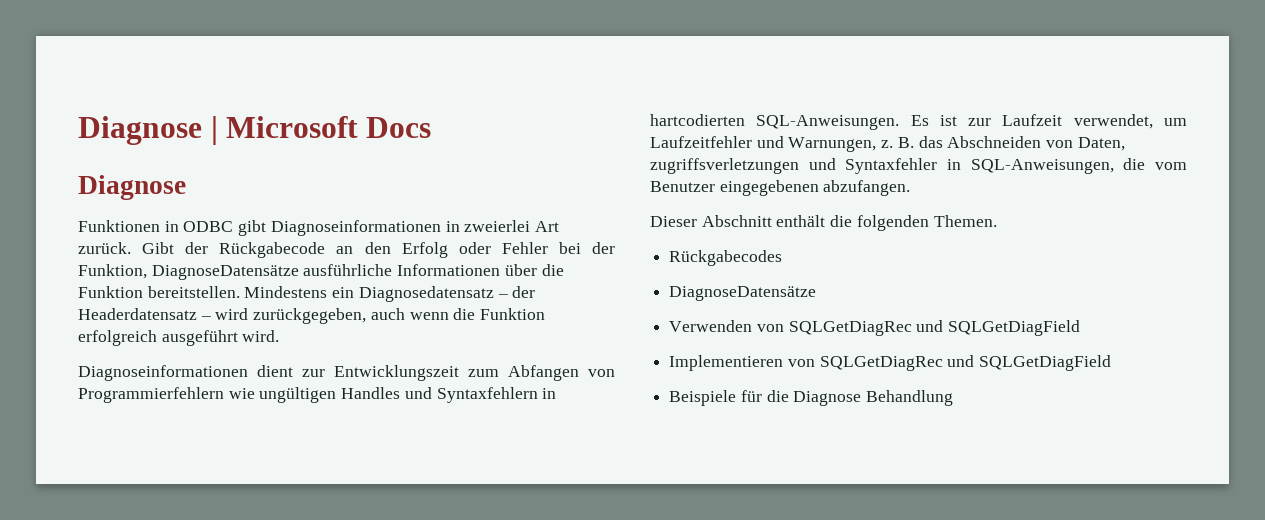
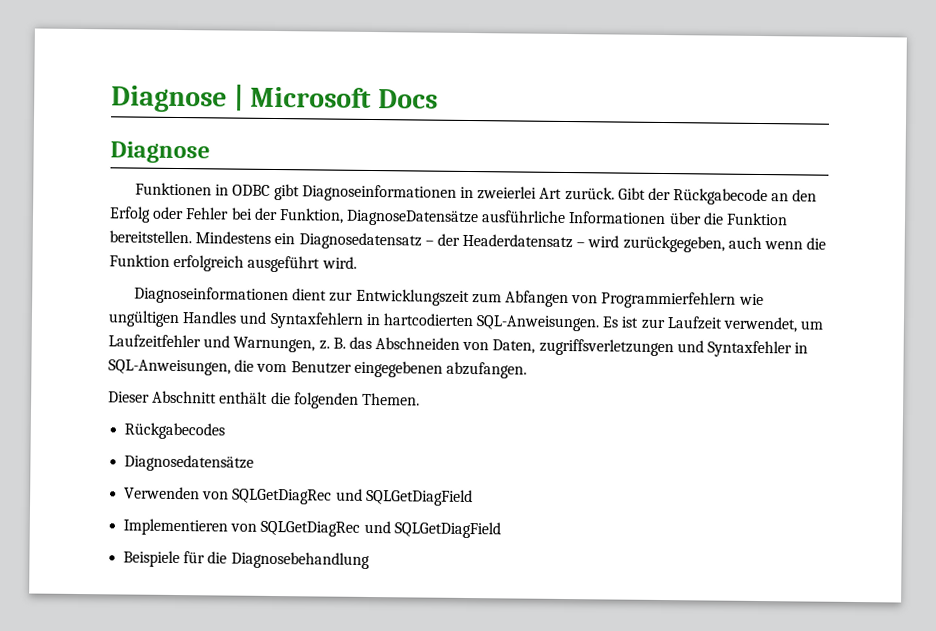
  Rückgabecodes
- DiagnoseDatensätze
+ Diagnosedatensätze
- Beispiele für die Diagnose Behandlung
+ Beispiele für die Diagnosebehandlung

